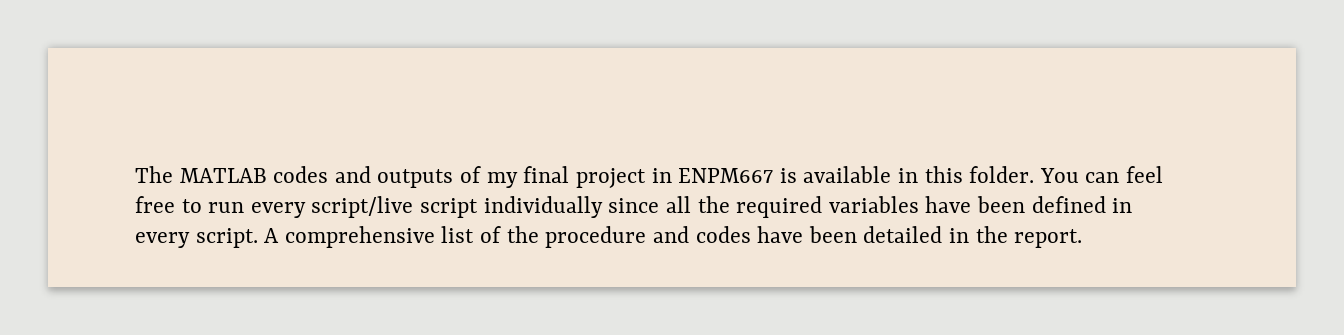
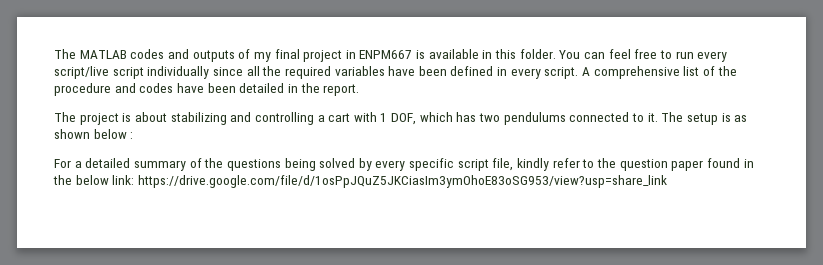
+ The project is about stabilizing and controlling a cart with 1 DOF, which has two pendulums connected to it. The setup is as shown below :
+ For a detailed summary of the questions being solved by every specific script file, kindly refer to the question paper found in the below link: https://drive.google.com/file/d/1osPpJQuZ5JKCiasIm3ymOhoE83oSG953/view?usp=share_link

